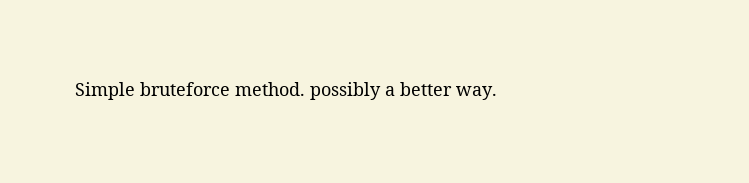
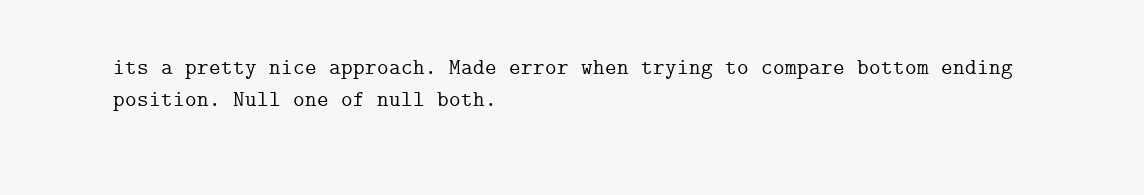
- Simple bruteforce method. possibly a better way.
+ its a pretty nice approach. Made error when trying to compare bottom ending position. Null one of null both.

